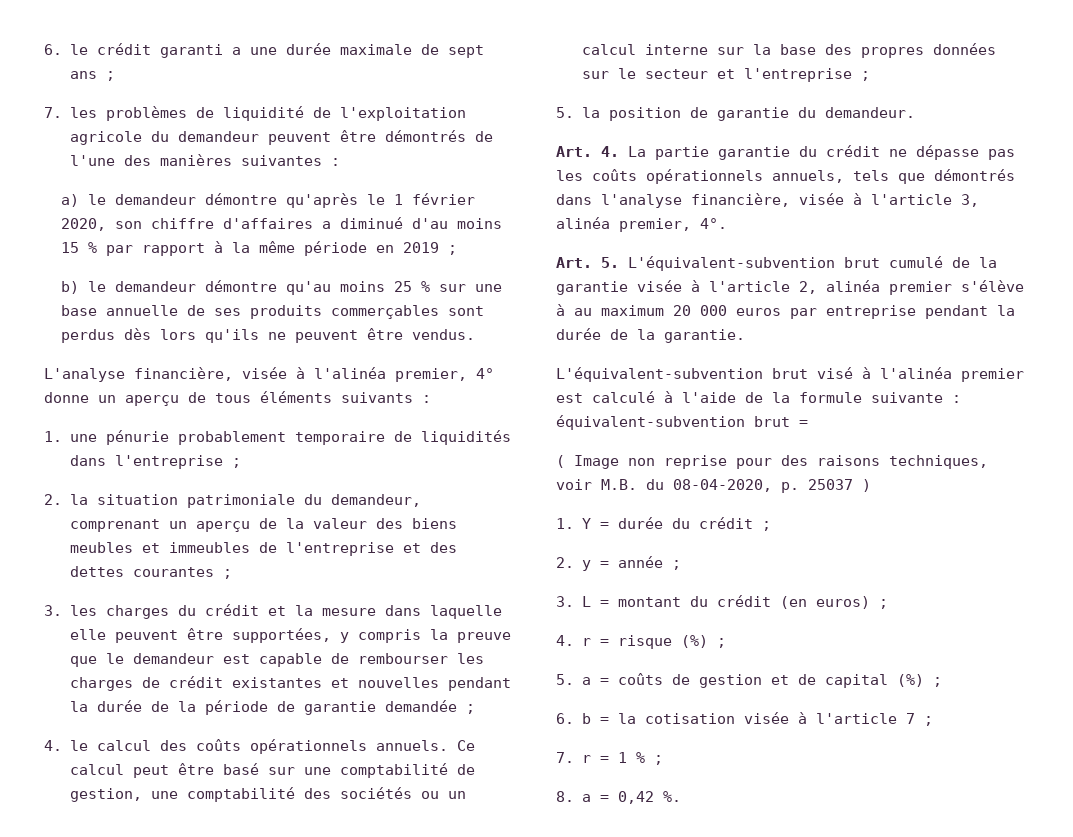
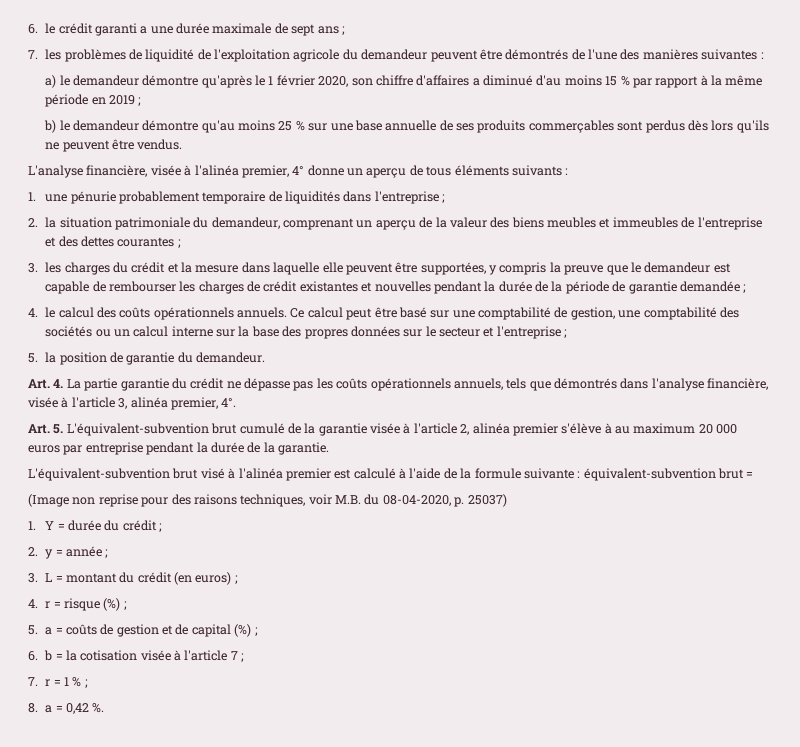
- ( Image non reprise pour des raisons techniques, voir M.B. du 08-04-2020, p. 25037 )
+ (Image non reprise pour des raisons techniques, voir M.B. du 08-04-2020, p. 25037)

